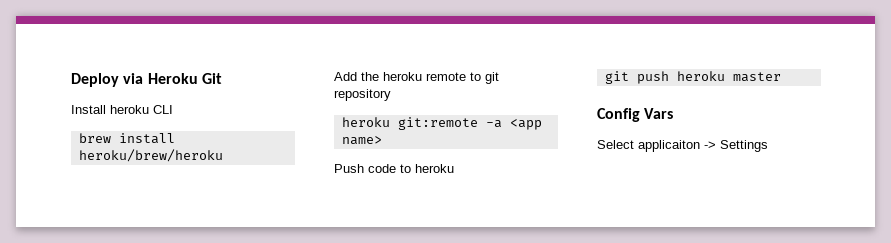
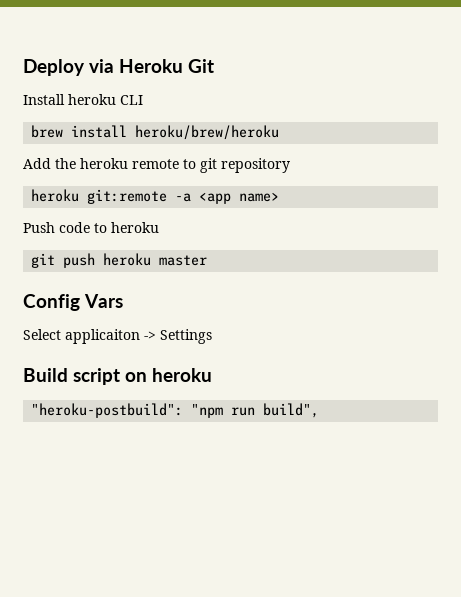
+ Build script on heroku
+ "heroku-postbuild": "npm run build",

